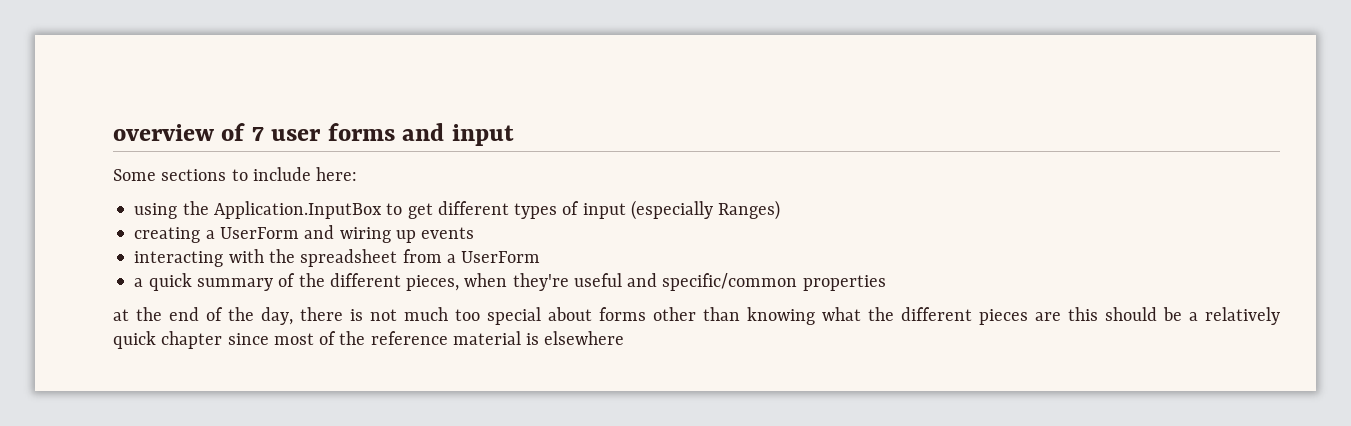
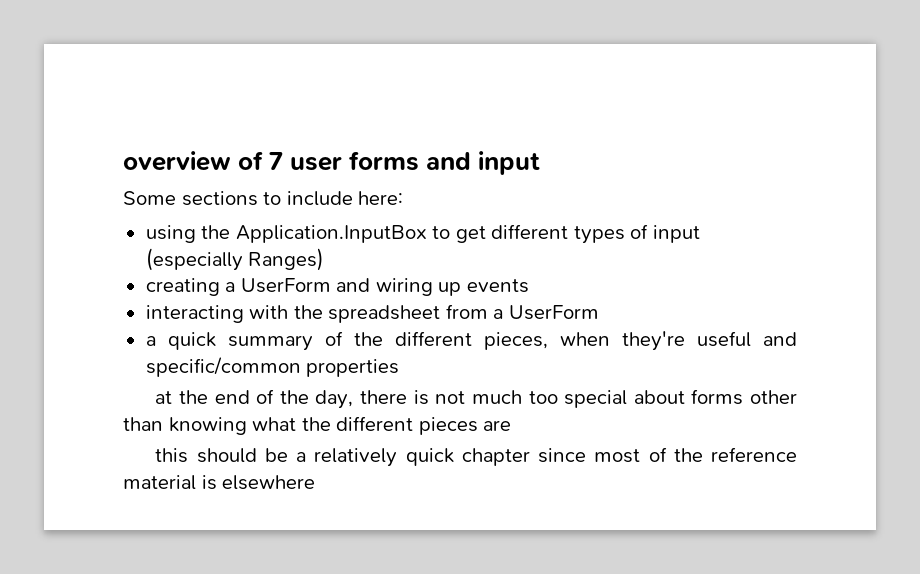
- at the end of the day, there is not much too special about forms other than knowing what the different pieces are this should be a relatively quick chapter since most of the reference material is elsewhere
+ at the end of the day, there is not much too special about forms other than knowing what the different pieces are
+ this should be a relatively quick chapter since most of the reference material is elsewhere

